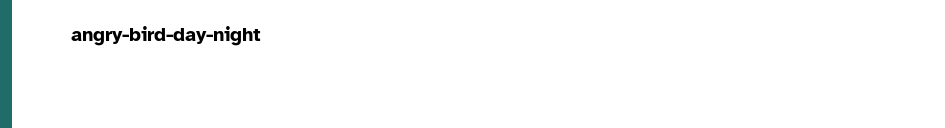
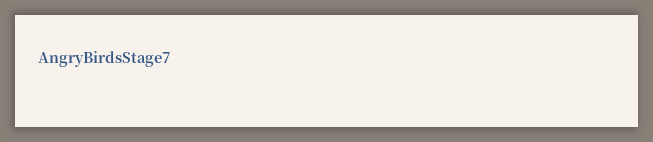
- angry-bird-day-night
+ AngryBirdsStage7

